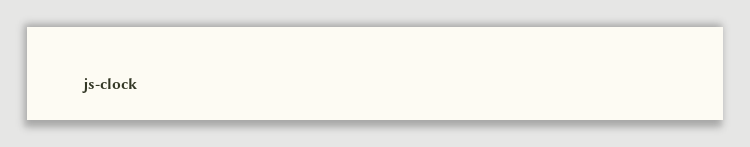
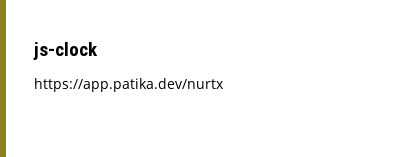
+ https://app.patika.dev/nurtx

